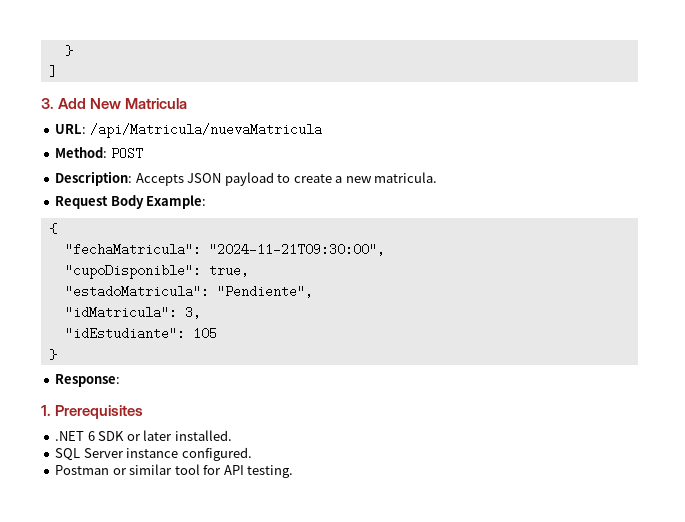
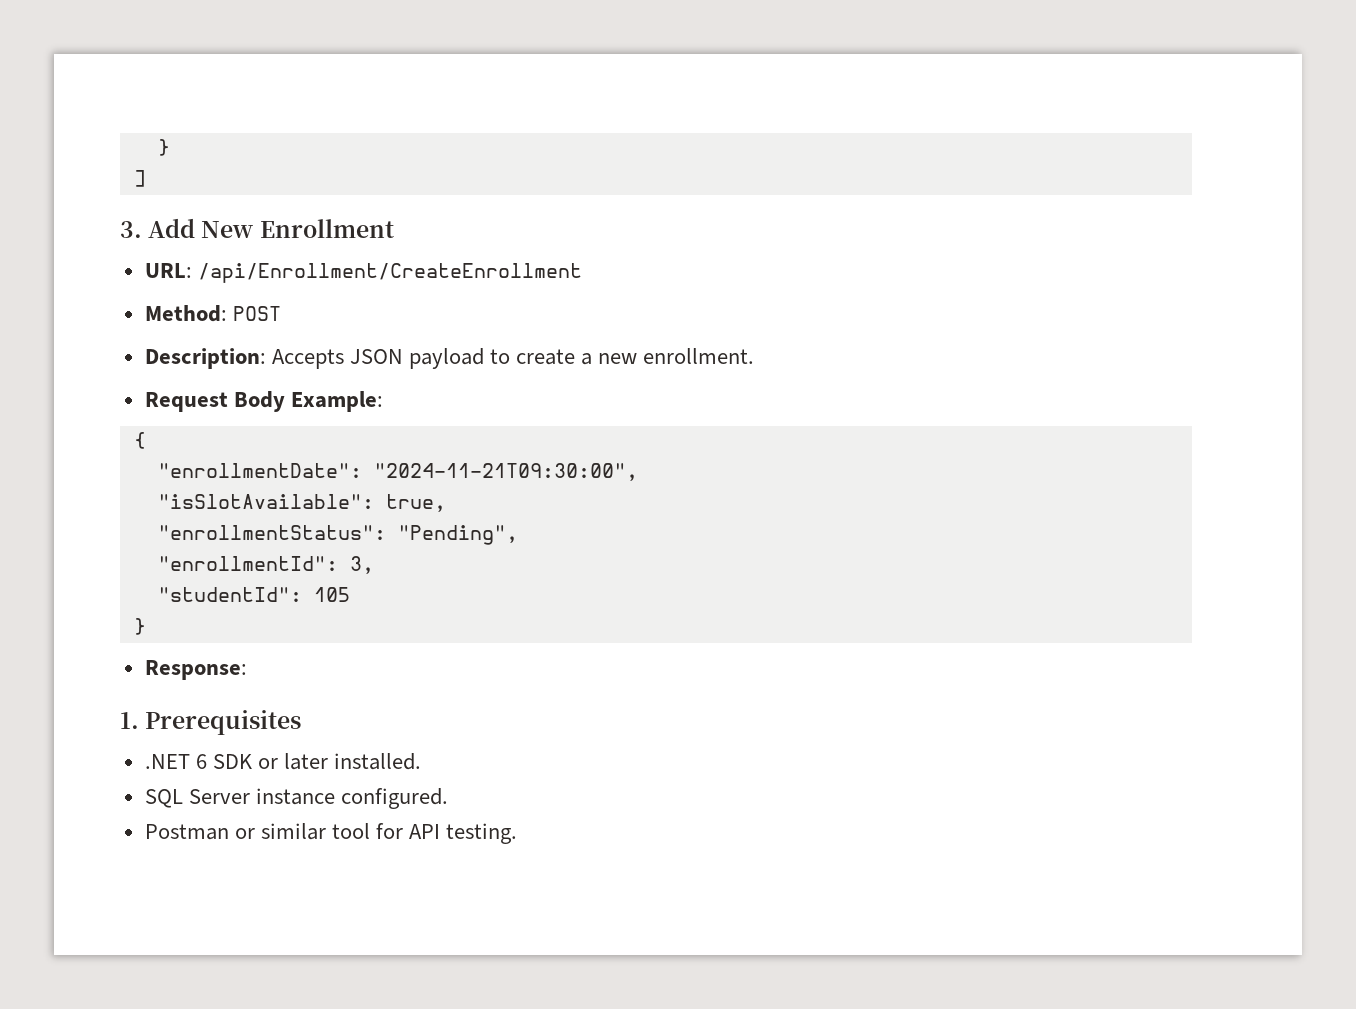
- 3. Add New Matricula
+ 3. Add New Enrollment
- URL: /api/Matricula/nuevaMatricula
+ URL: /api/Enrollment/CreateEnrollment
- Description: Accepts JSON payload to create a new matricula.
+ Description: Accepts JSON payload to create a new enrollment.
- "fechaMatricula": "2024-11-21T09:30:00",
+ "enrollmentDate": "2024-11-21T09:30:00",
- "cupoDisponible": true,
+ "isSlotAvailable": true,
- "estadoMatricula": "Pendiente",
- "idMatricula": 3,
+ "enrollmentStatus": "Pending",
+ "enrollmentId": 3,
- "idEstudiante": 105
+ "studentId": 105

